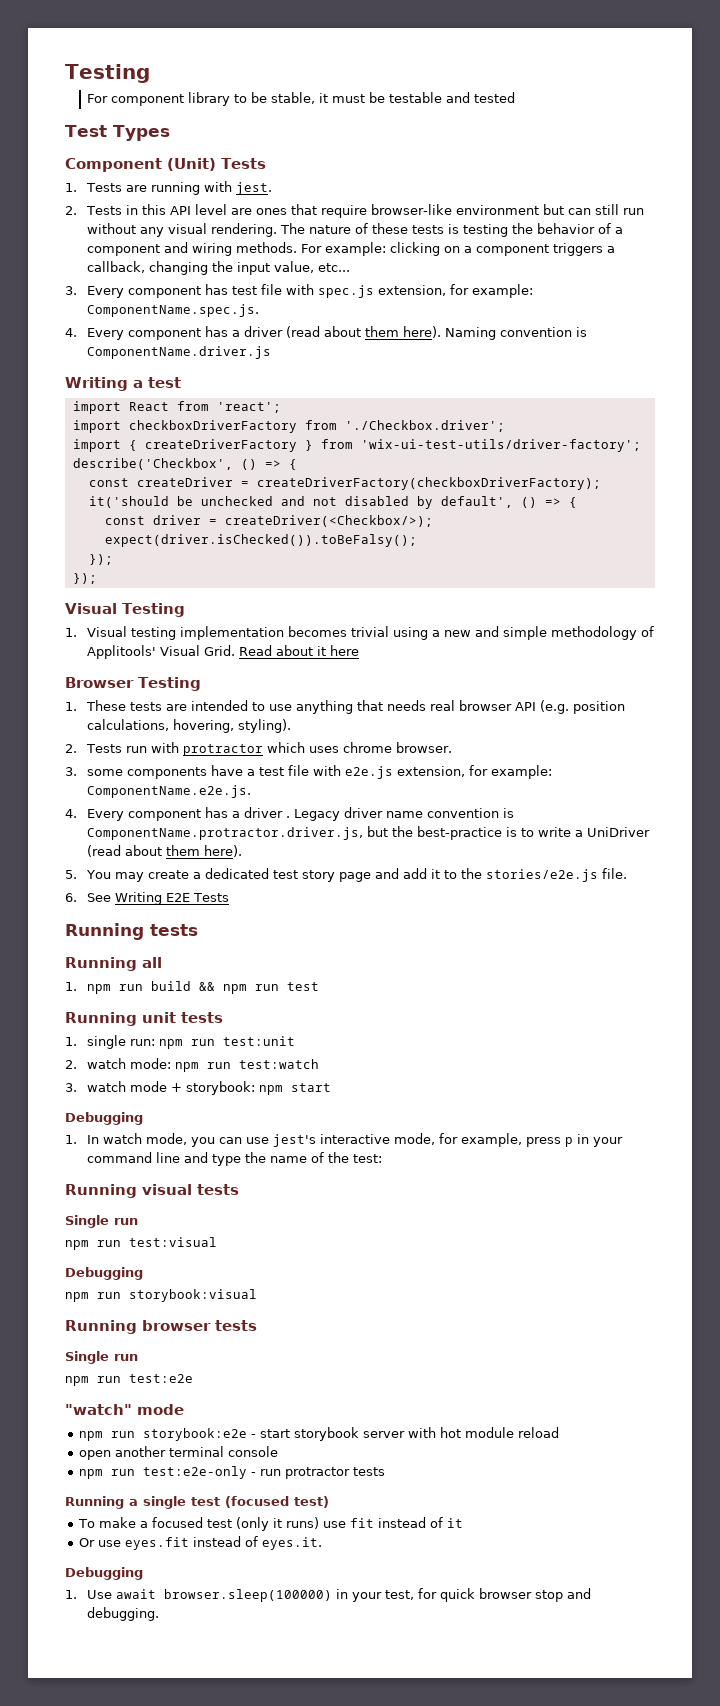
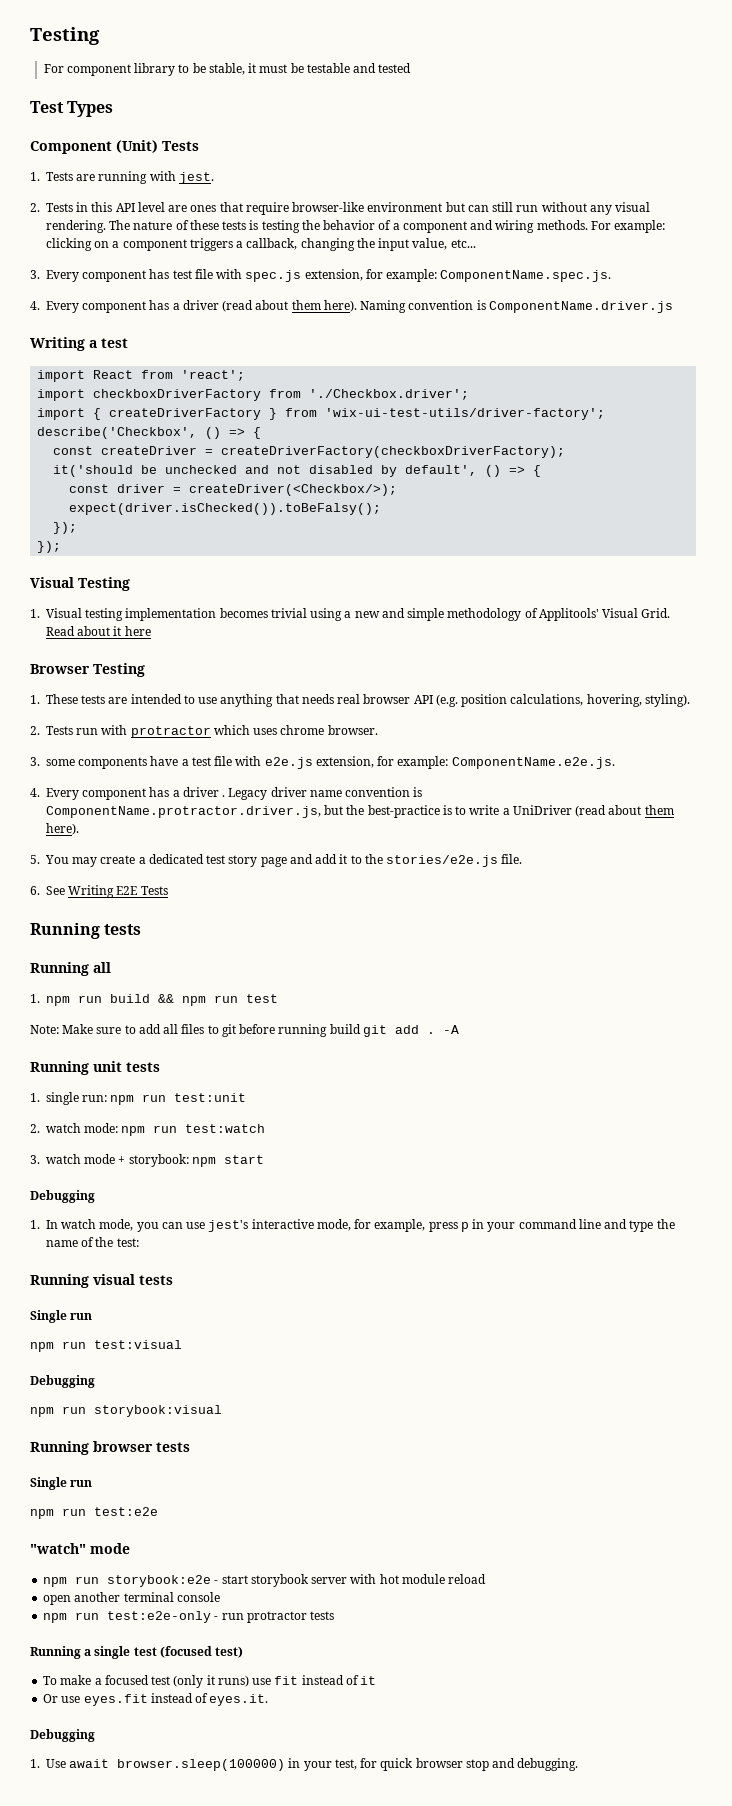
+ Note: Make sure to add all files to git before running build git add . -A

